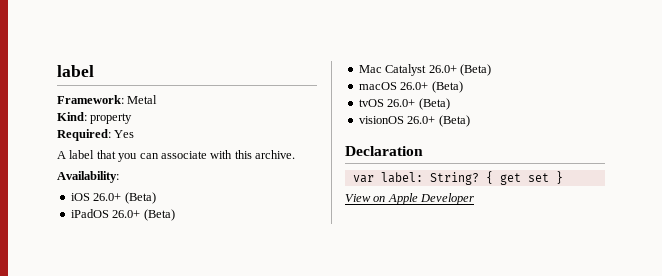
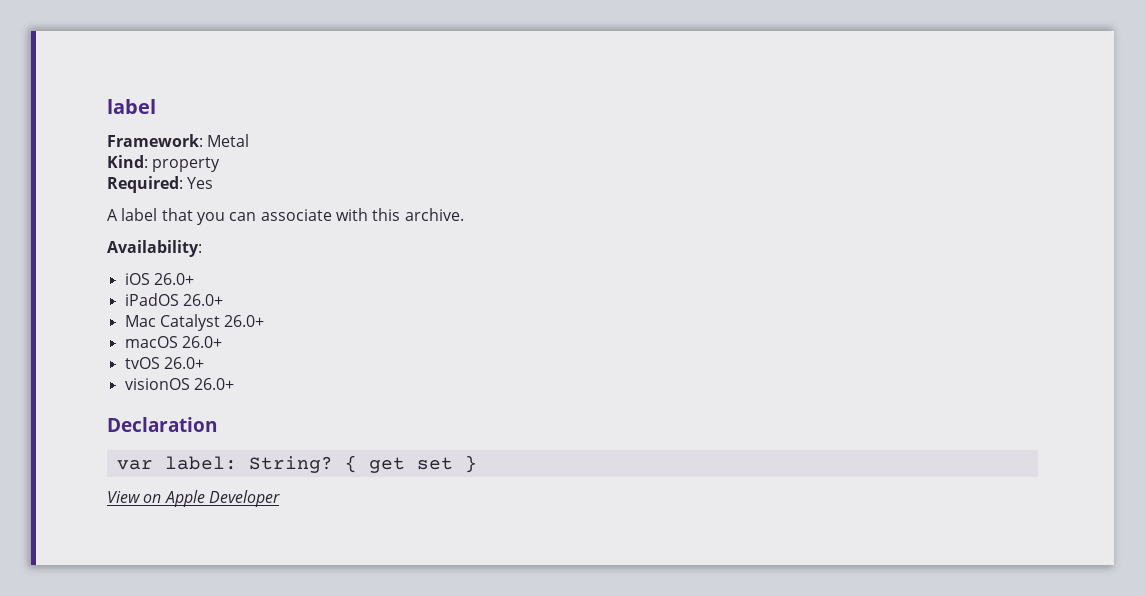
- iOS 26.0+ (Beta)
+ iOS 26.0+
- iPadOS 26.0+ (Beta)
+ iPadOS 26.0+
- Mac Catalyst 26.0+ (Beta)
+ Mac Catalyst 26.0+
- macOS 26.0+ (Beta)
+ macOS 26.0+
- tvOS 26.0+ (Beta)
+ tvOS 26.0+
- visionOS 26.0+ (Beta)
+ visionOS 26.0+

